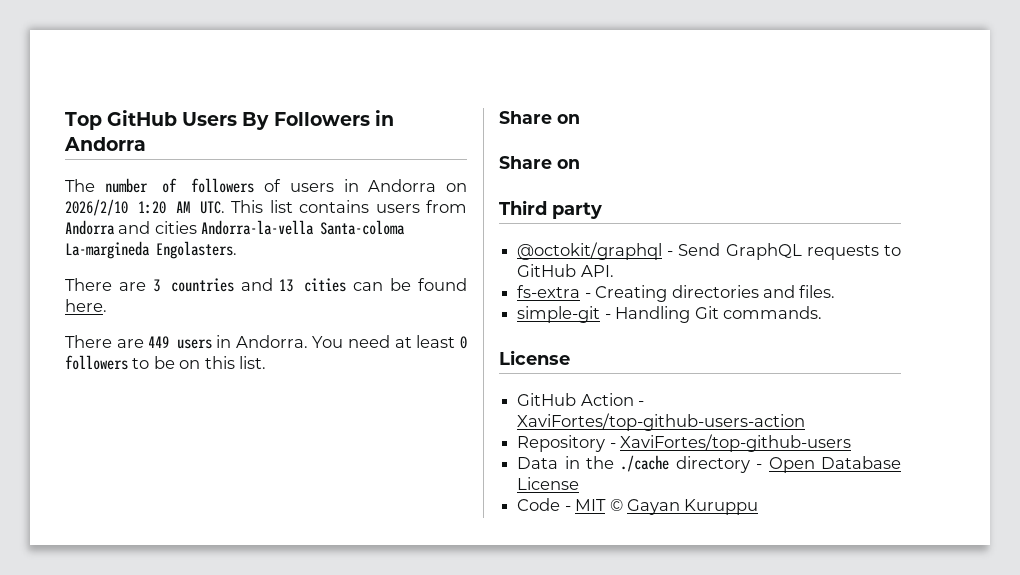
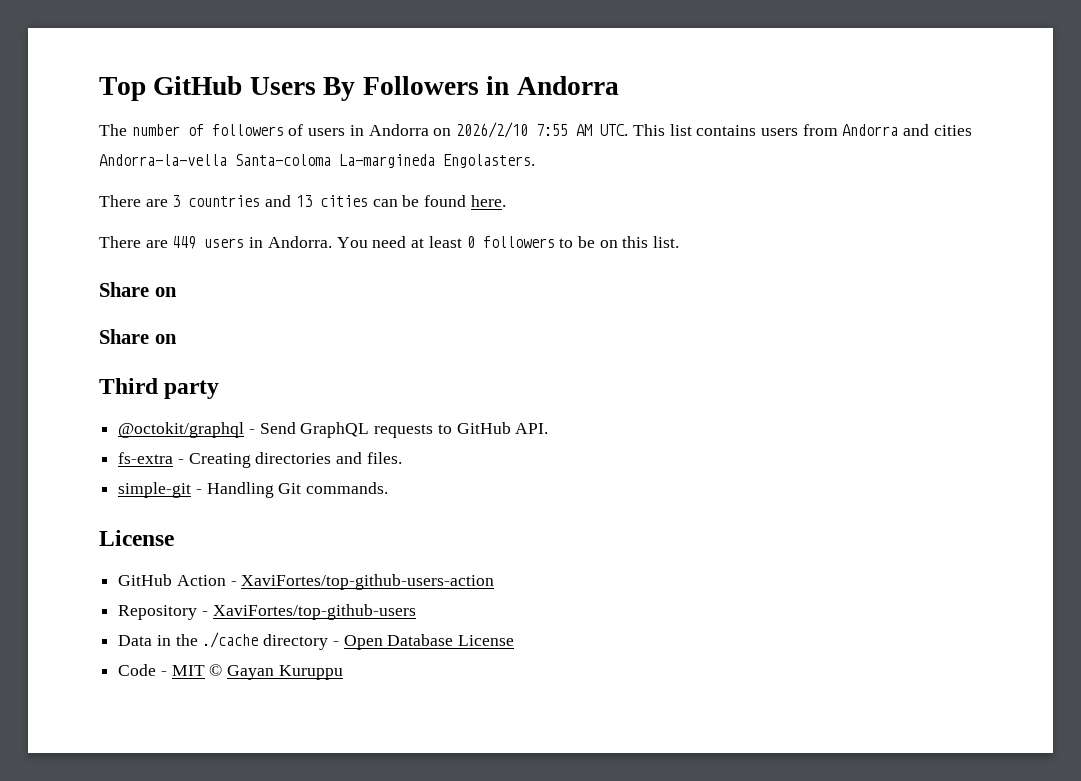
- The number of followers of users in Andorra on 2026/2/10 1:20 AM UTC. This list contains users from Andorra and cities Andorra-la-vella Santa-coloma La-margineda Engolasters.
+ The number of followers of users in Andorra on 2026/2/10 7:55 AM UTC. This list contains users from Andorra and cities Andorra-la-vella Santa-coloma La-margineda Engolasters.

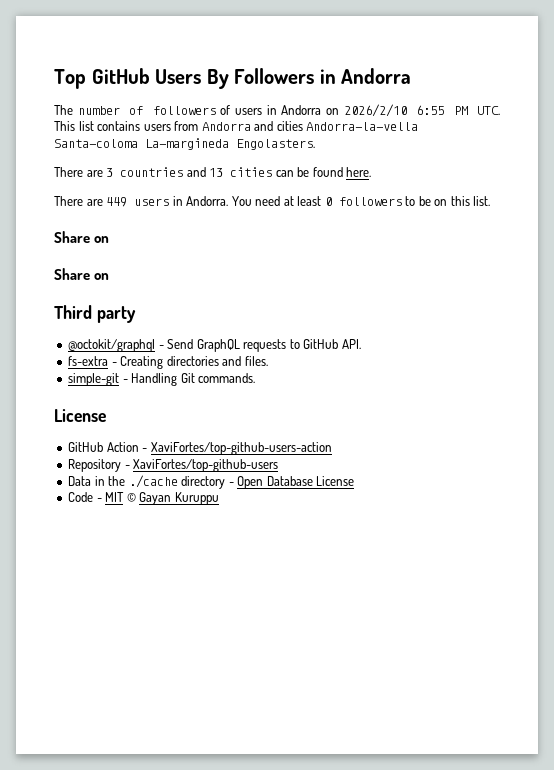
- The number of followers of users in Andorra on 2026/2/10 7:55 AM UTC. This list contains users from Andorra and cities Andorra-la-vella Santa-coloma La-margineda Engolasters.
+ The number of followers of users in Andorra on 2026/2/10 6:55 PM UTC. This list contains users from Andorra and cities Andorra-la-vella Santa-coloma La-margineda Engolasters.

